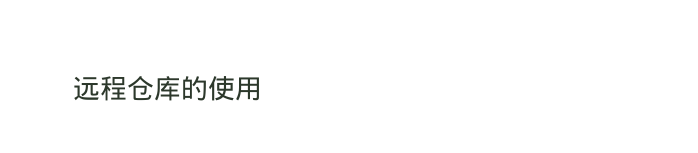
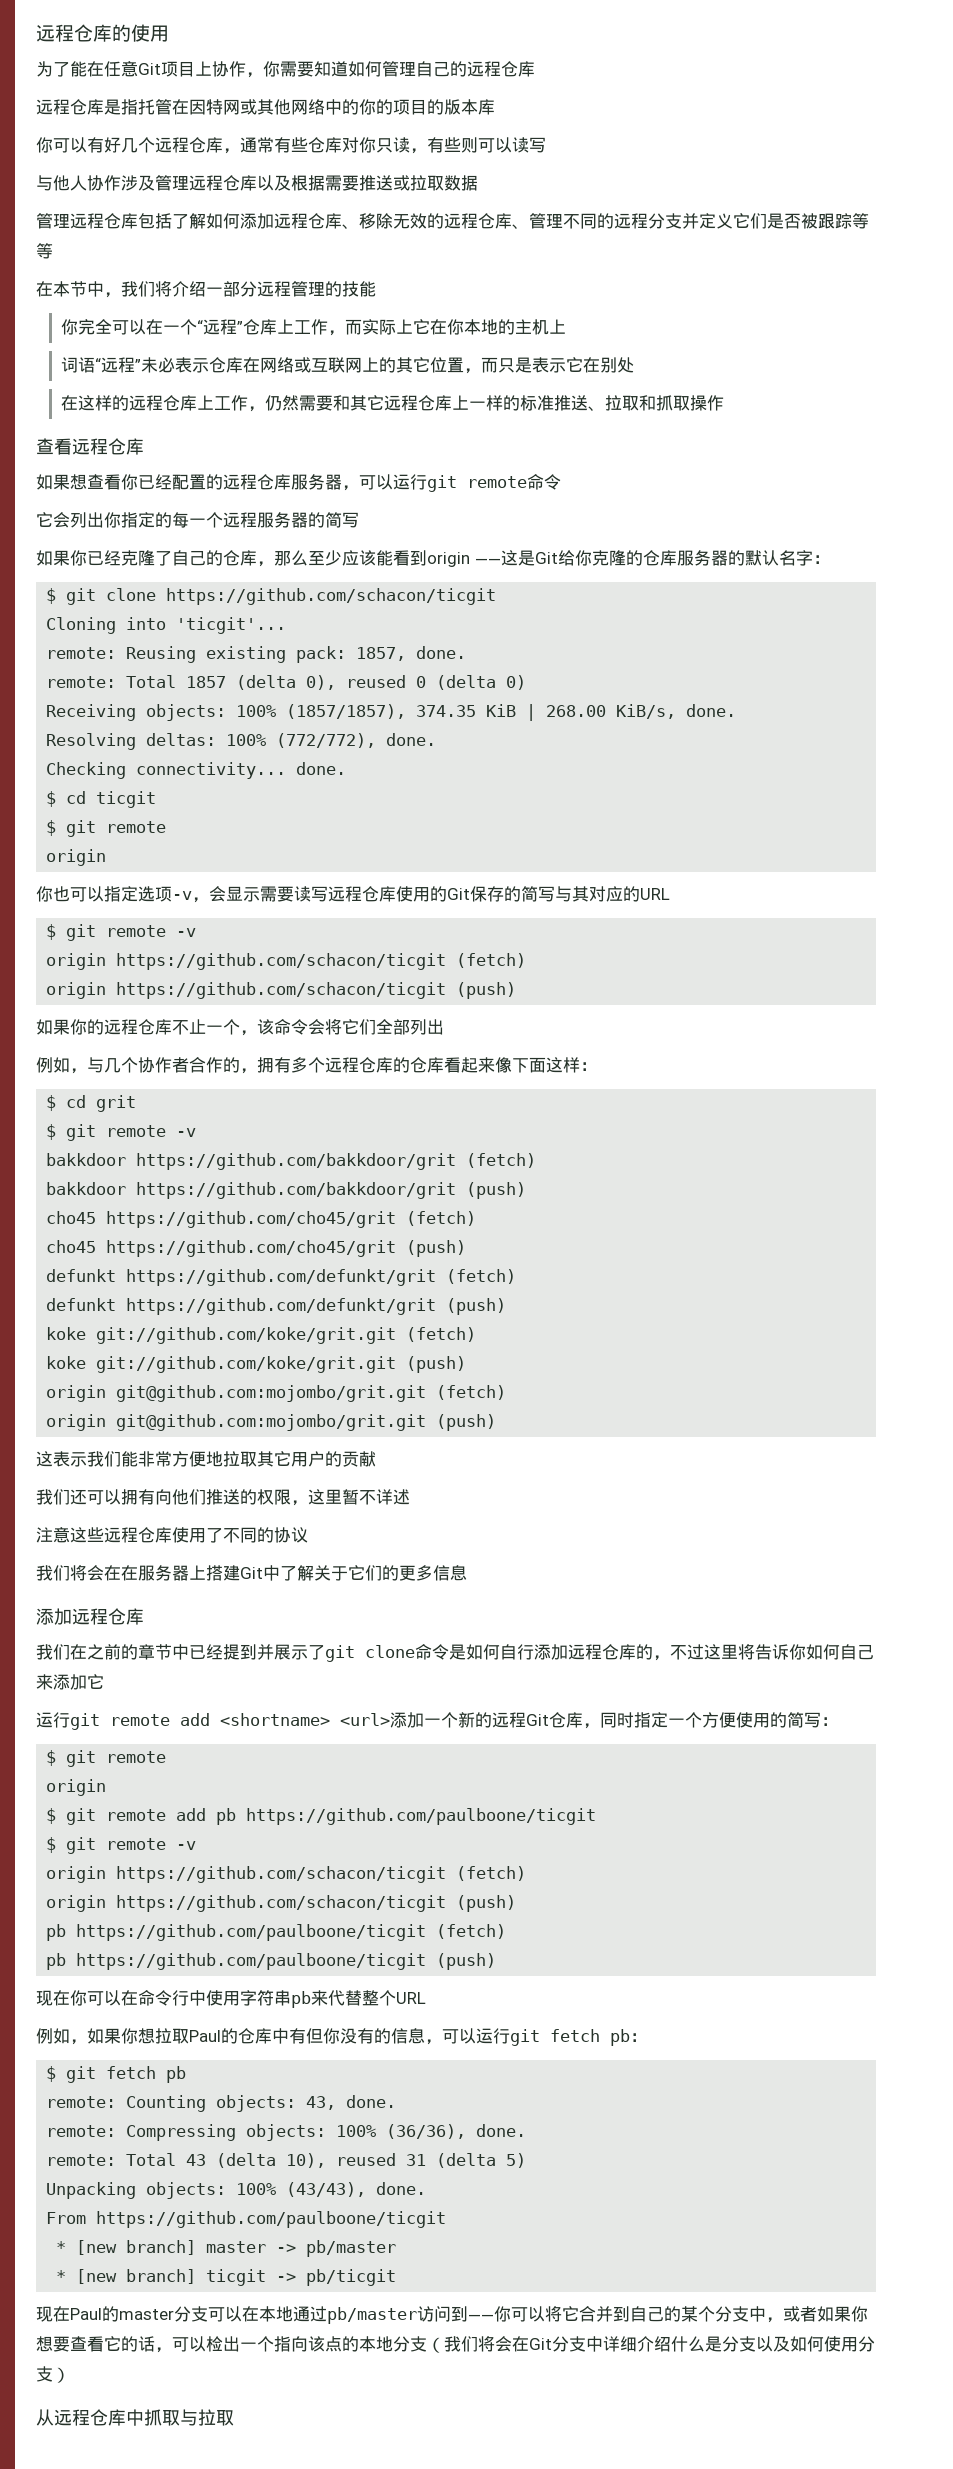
+ 为了能在任意Git项目上协作，你需要知道如何管理自己的远程仓库
+ 远程仓库是指托管在因特网或其他网络中的你的项目的版本库
+ 你可以有好几个远程仓库，通常有些仓库对你只读，有些则可以读写
+ 与他人协作涉及管理远程仓库以及根据需要推送或拉取数据
+ 管理远程仓库包括了解如何添加远程仓库、移除无效的远程仓库、管理不同的远程分支并定义它们是否被跟踪等等
+ 在本节中，我们将介绍一部分远程管理的技能
+ 你完全可以在一个“远程”仓库上工作，而实际上它在你本地的主机上
+ 词语“远程”未必表示仓库在网络或互联网上的其它位置，而只是表示它在别处
+ 在这样的远程仓库上工作，仍然需要和其它远程仓库上一样的标准推送、拉取和抓取操作
+ 查看远程仓库
+ 如果想查看你已经配置的远程仓库服务器，可以运行git remote命令
+ 它会列出你指定的每一个远程服务器的简写
+ 如果你已经克隆了自己的仓库，那么至少应该能看到origin ——这是Git给你克隆的仓库服务器的默认名字：
+ $ git clone https://github.com/schacon/ticgit
+ Cloning into 'ticgit'...
+ remote: Reusing existing pack: 1857, done.
+ remote: Total 1857 (delta 0), reused 0 (delta 0)
+ Receiving objects: 100% (1857/1857), 374.35 KiB | 268.00 KiB/s, done.
+ Resolving deltas: 100% (772/772), done.
+ Checking connectivity... done.
+ $ cd ticgit
+ $ git remote
+ origin
+ 你也可以指定选项-v，会显示需要读写远程仓库使用的Git保存的简写与其对应的URL
+ $ git remote -v
+ origin https://github.com/schacon/ticgit (fetch)
+ origin https://github.com/schacon/ticgit (push)
+ 如果你的远程仓库不止一个，该命令会将它们全部列出
+ 例如，与几个协作者合作的，拥有多个远程仓库的仓库看起来像下面这样：
+ $ cd grit
+ $ git remote -v
+ bakkdoor https://github.com/bakkdoor/grit (fetch)
+ bakkdoor https://github.com/bakkdoor/grit (push)
+ cho45 https://github.com/cho45/grit (fetch)
+ cho45 https://github.com/cho45/grit (push)
+ defunkt https://github.com/defunkt/grit (fetch)
+ defunkt https://github.com/defunkt/grit (push)
+ koke git://github.com/koke/grit.git (fetch)
+ koke git://github.com/koke/grit.git (push)
+ origin git@github.com:mojombo/grit.git (fetch)
+ origin git@github.com:mojombo/grit.git (push)
+ 这表示我们能非常方便地拉取其它用户的贡献
+ 我们还可以拥有向他们推送的权限，这里暂不详述
+ 注意这些远程仓库使用了不同的协议
+ 我们将会在在服务器上搭建Git中了解关于它们的更多信息
+ 添加远程仓库
+ 我们在之前的章节中已经提到并展示了git clone命令是如何自行添加远程仓库的，不过这里将告诉你如何自己来添加它
+ 运行git remote add <shortname> <url>添加一个新的远程Git仓库，同时指定一个方便使用的简写：
+ $ git remote
+ origin
+ $ git remote add pb https://github.com/paulboone/ticgit
+ $ git remote -v
+ origin https://github.com/schacon/ticgit (fetch)
+ origin https://github.com/schacon/ticgit (push)
+ pb https://github.com/paulboone/ticgit (fetch)
+ pb https://github.com/paulboone/ticgit (push)
+ 现在你可以在命令行中使用字符串pb来代替整个URL
+ 例如，如果你想拉取Paul的仓库中有但你没有的信息，可以运行git fetch pb：
+ $ git fetch pb
+ remote: Counting objects: 43, done.
+ remote: Compressing objects: 100% (36/36), done.
+ remote: Total 43 (delta 10), reused 31 (delta 5)
+ Unpacking objects: 100% (43/43), done.
+ From https://github.com/paulboone/ticgit
+ * [new branch] master -> pb/master
+ * [new branch] ticgit -> pb/ticgit
+ 现在Paul的master分支可以在本地通过pb/master访问到——你可以将它合并到自己的某个分支中，或者如果你想要查看它的话，可以检出一个指向该点的本地分支（我们将会在Git分支中详细介绍什么是分支以及如何使用分支）
+ 从远程仓库中抓取与拉取

